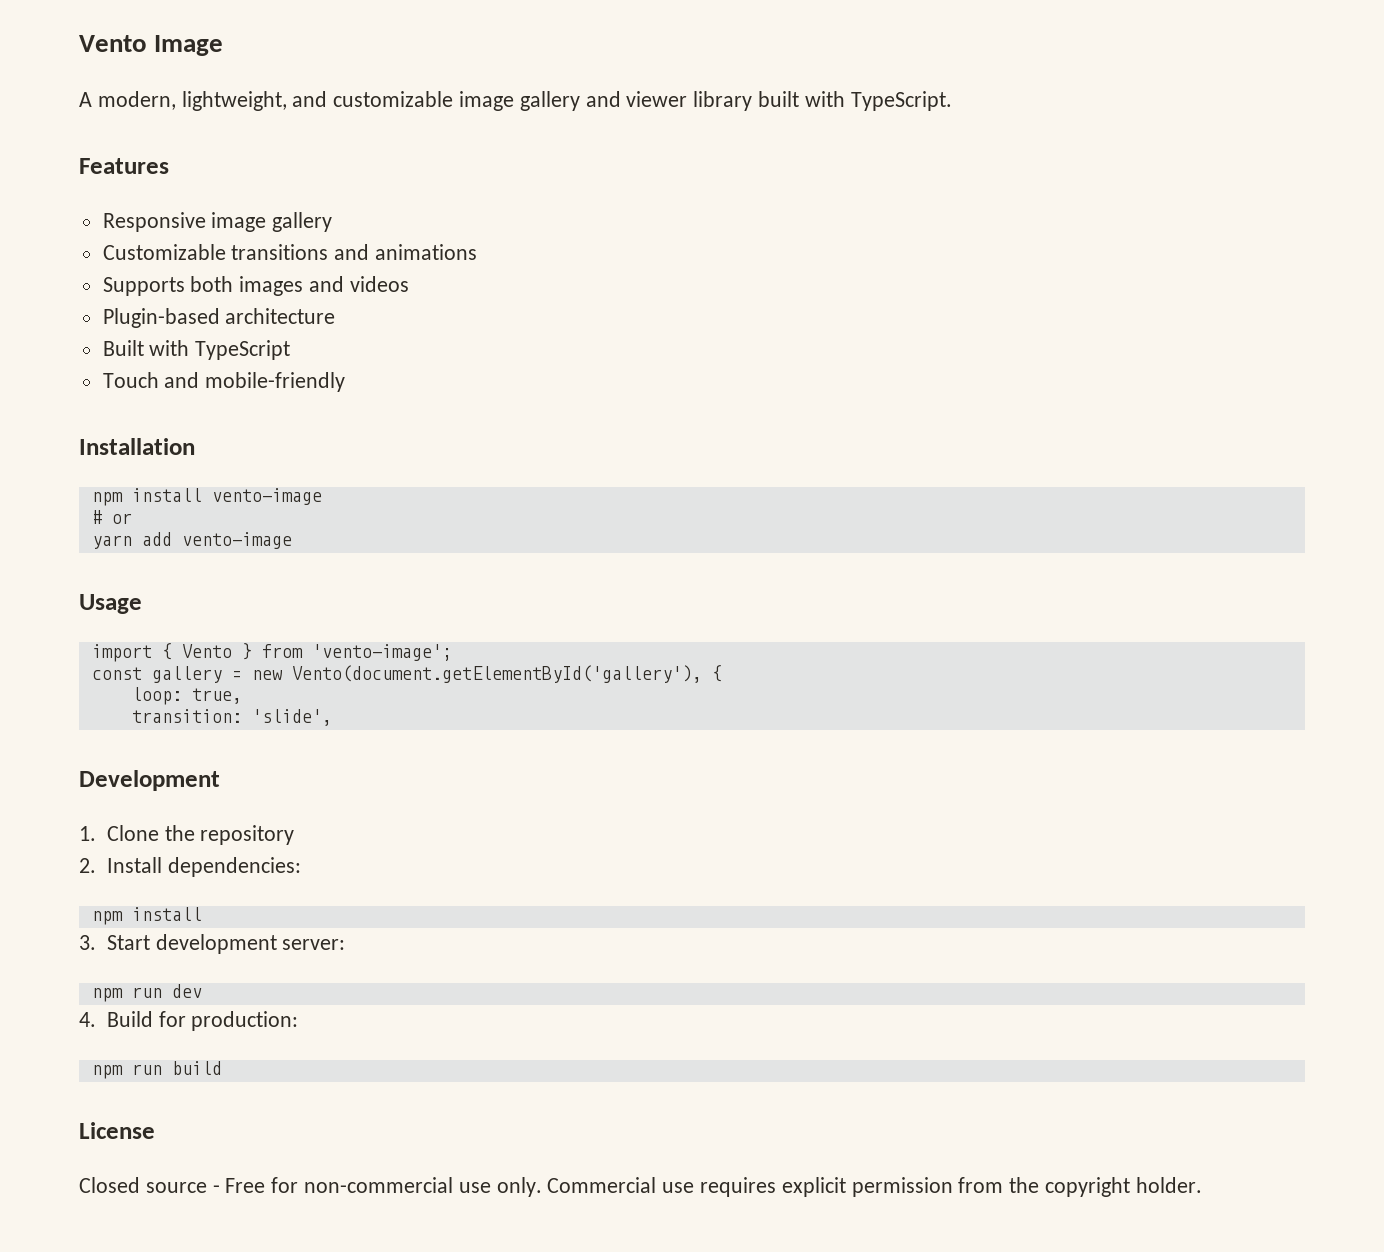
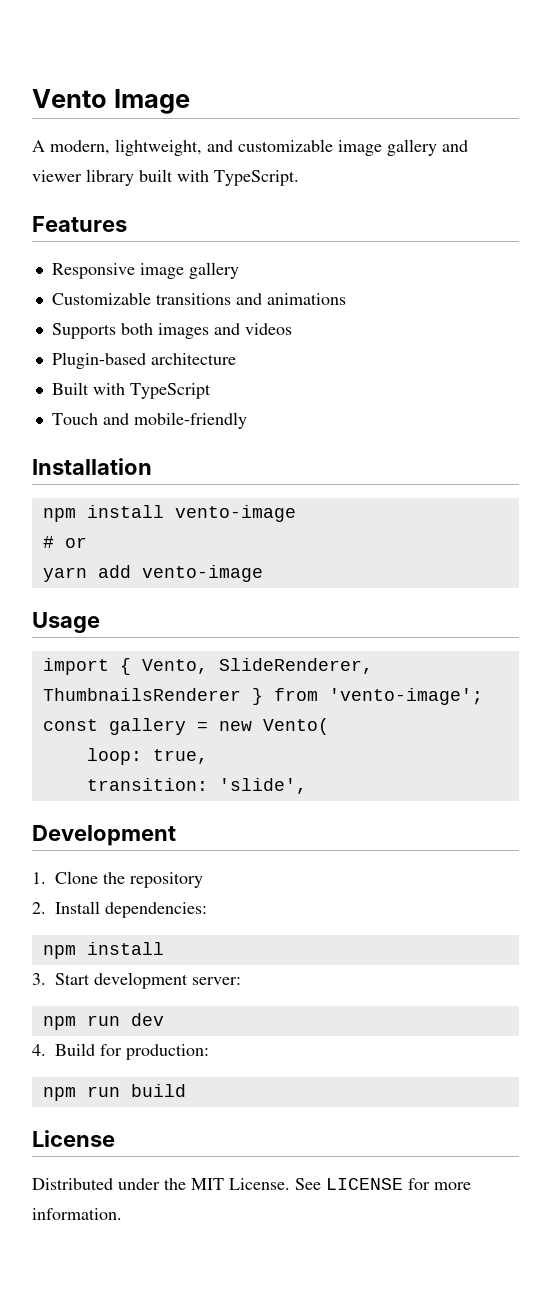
- import { Vento } from 'vento-image';
+ import { Vento, SlideRenderer, ThumbnailsRenderer } from 'vento-image';
- const gallery = new Vento(document.getElementById('gallery'), {
+ const gallery = new Vento(
- Closed source - Free for non-commercial use only. Commercial use requires explicit permission from the copyright holder.
+ Distributed under the MIT License. See LICENSE for more information.

